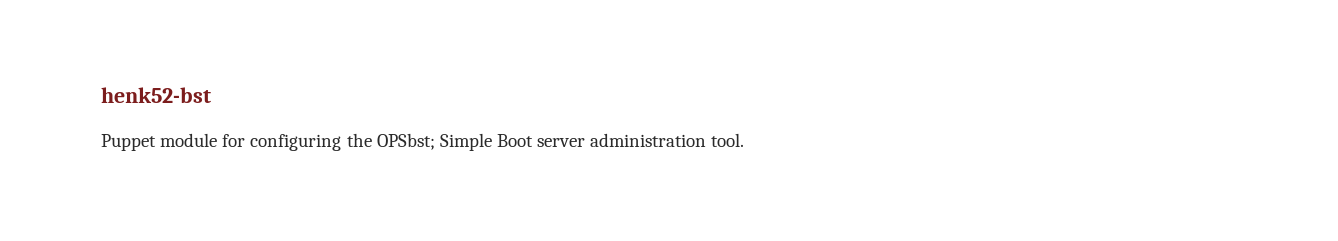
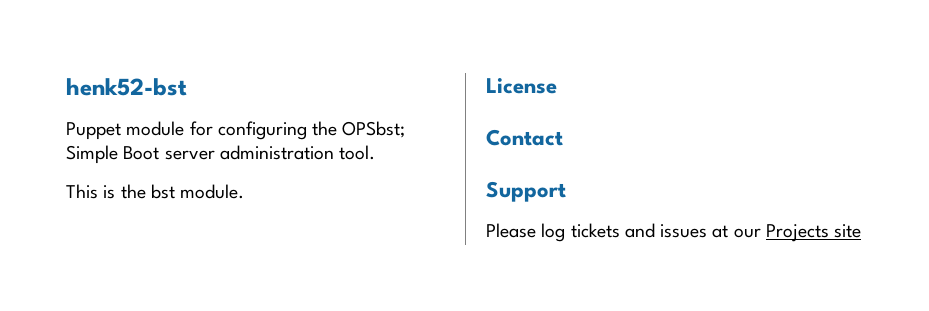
+ This is the bst module.
+ License
+ Contact
+ Support
+ Please log tickets and issues at our Projects site

